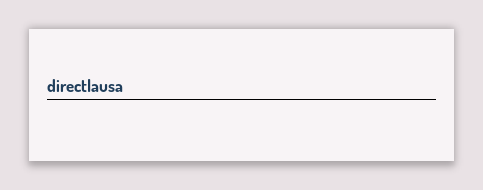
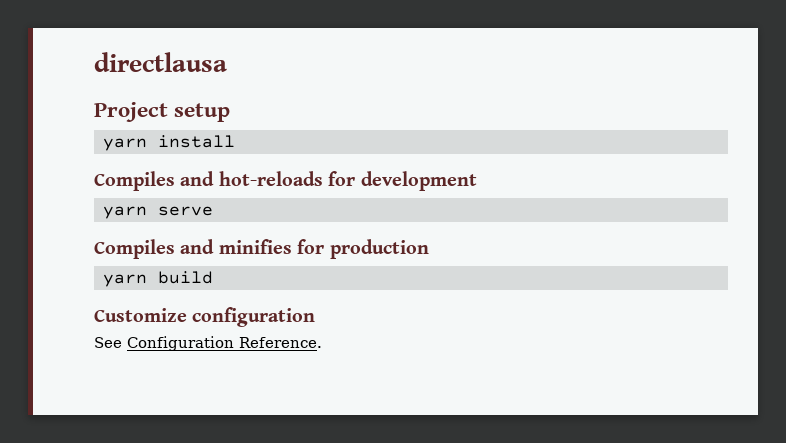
+ Project setup
+ yarn install
+ Compiles and hot-reloads for development
+ yarn serve
+ Compiles and minifies for production
+ yarn build
+ Customize configuration
+ See Configuration Reference.

